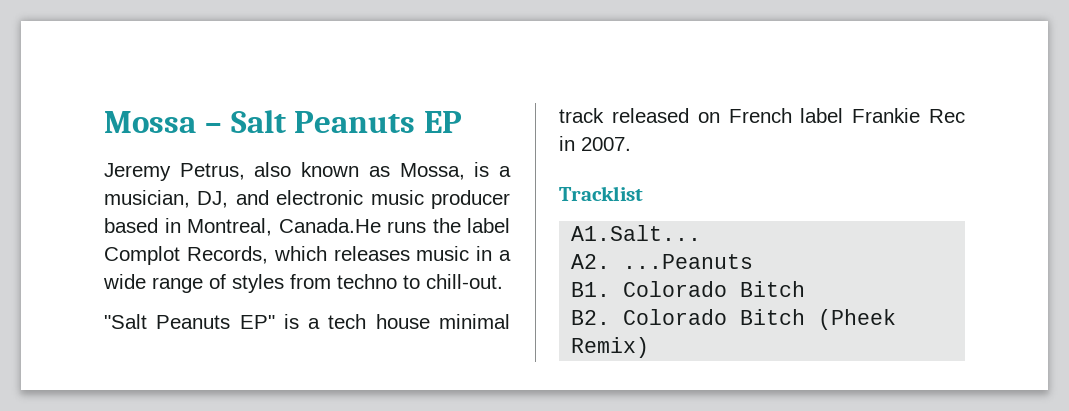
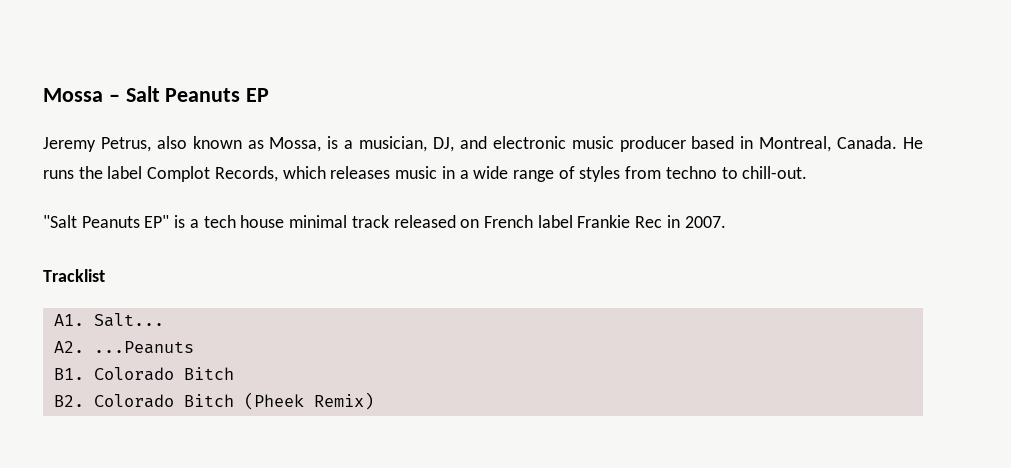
- Jeremy Petrus, also known as Mossa, is a musician, DJ, and electronic music producer based in Montreal, Canada.He runs the label Complot Records, which releases music in a wide range of styles from techno to chill-out.
+ Jeremy Petrus, also known as Mossa, is a musician, DJ, and electronic music producer based in Montreal, Canada. He runs the label Complot Records, which releases music in a wide range of styles from techno to chill-out.
- A1.Salt...
+ A1. Salt...

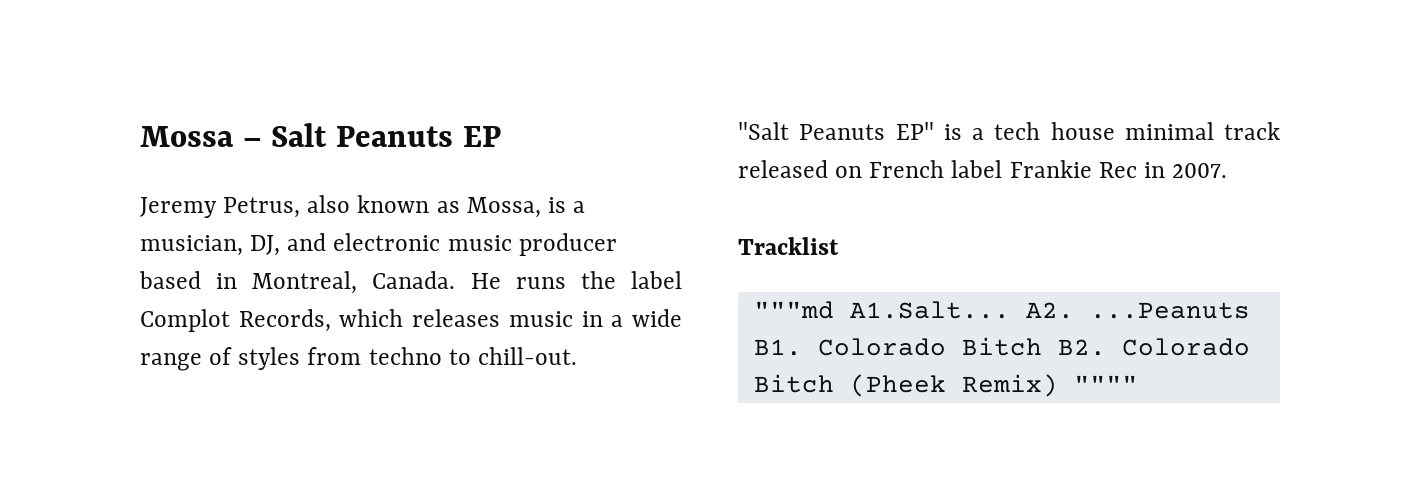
- A1. Salt...
- A2. ...Peanuts
+ """md A1.Salt... A2. ...Peanuts
- B1. Colorado Bitch
- B2. Colorado Bitch (Pheek Remix)
+ B1. Colorado Bitch B2. Colorado Bitch (Pheek Remix) """"

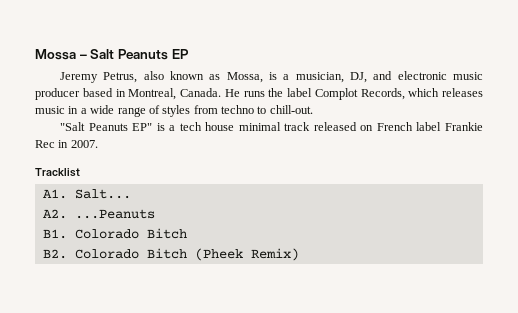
- """md A1.Salt... A2. ...Peanuts
+ A1. Salt...
+ A2. ...Peanuts
- B1. Colorado Bitch B2. Colorado Bitch (Pheek Remix) """"
+ B1. Colorado Bitch
+ B2. Colorado Bitch (Pheek Remix)

